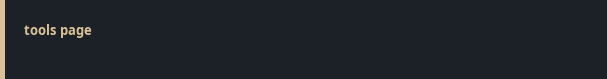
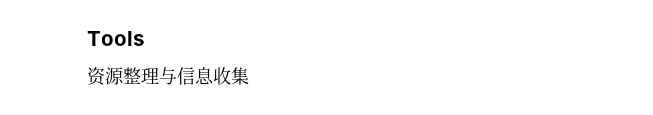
- tools page
+ Tools
+ 资源整理与信息收集

